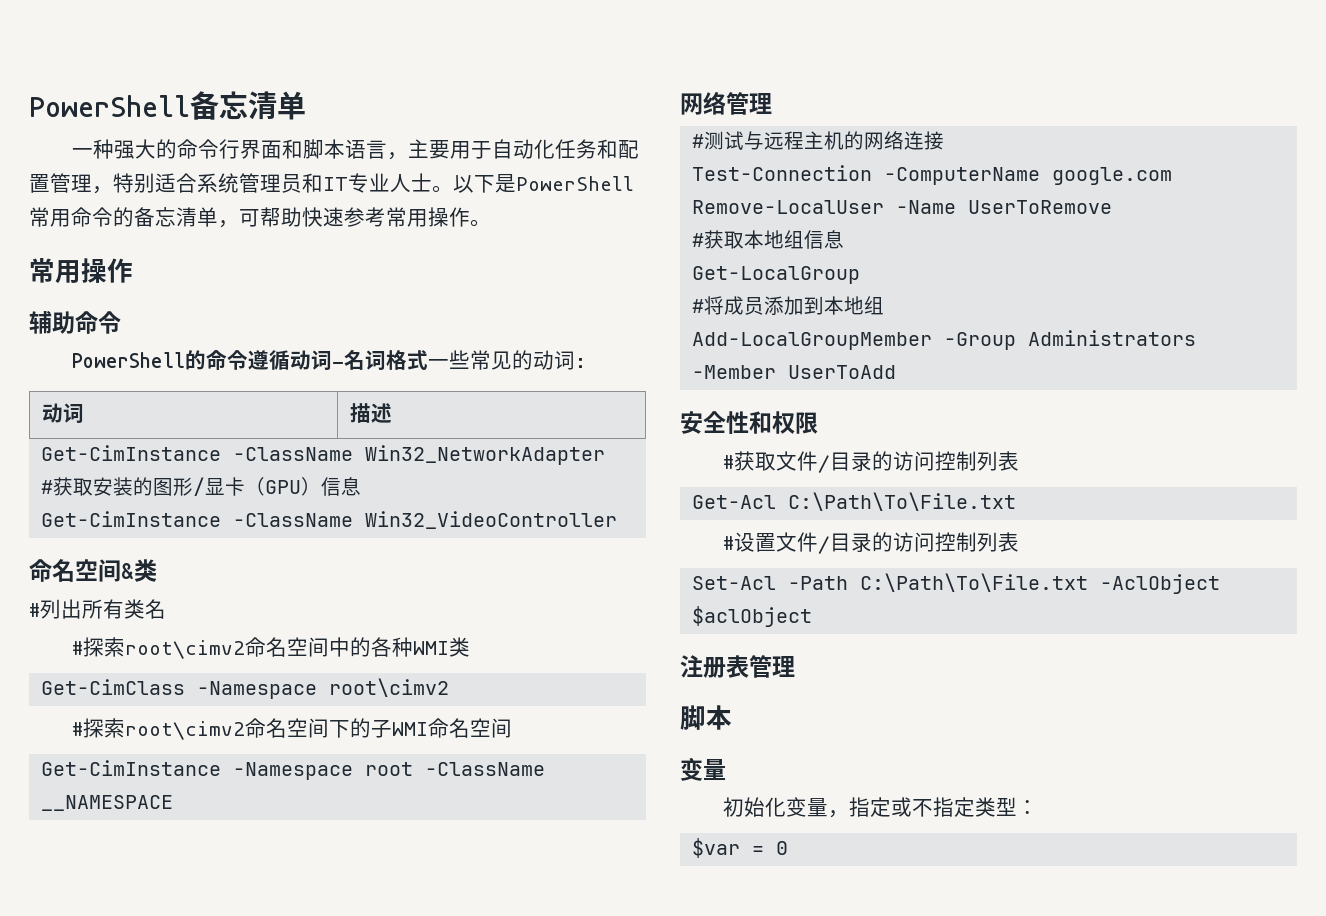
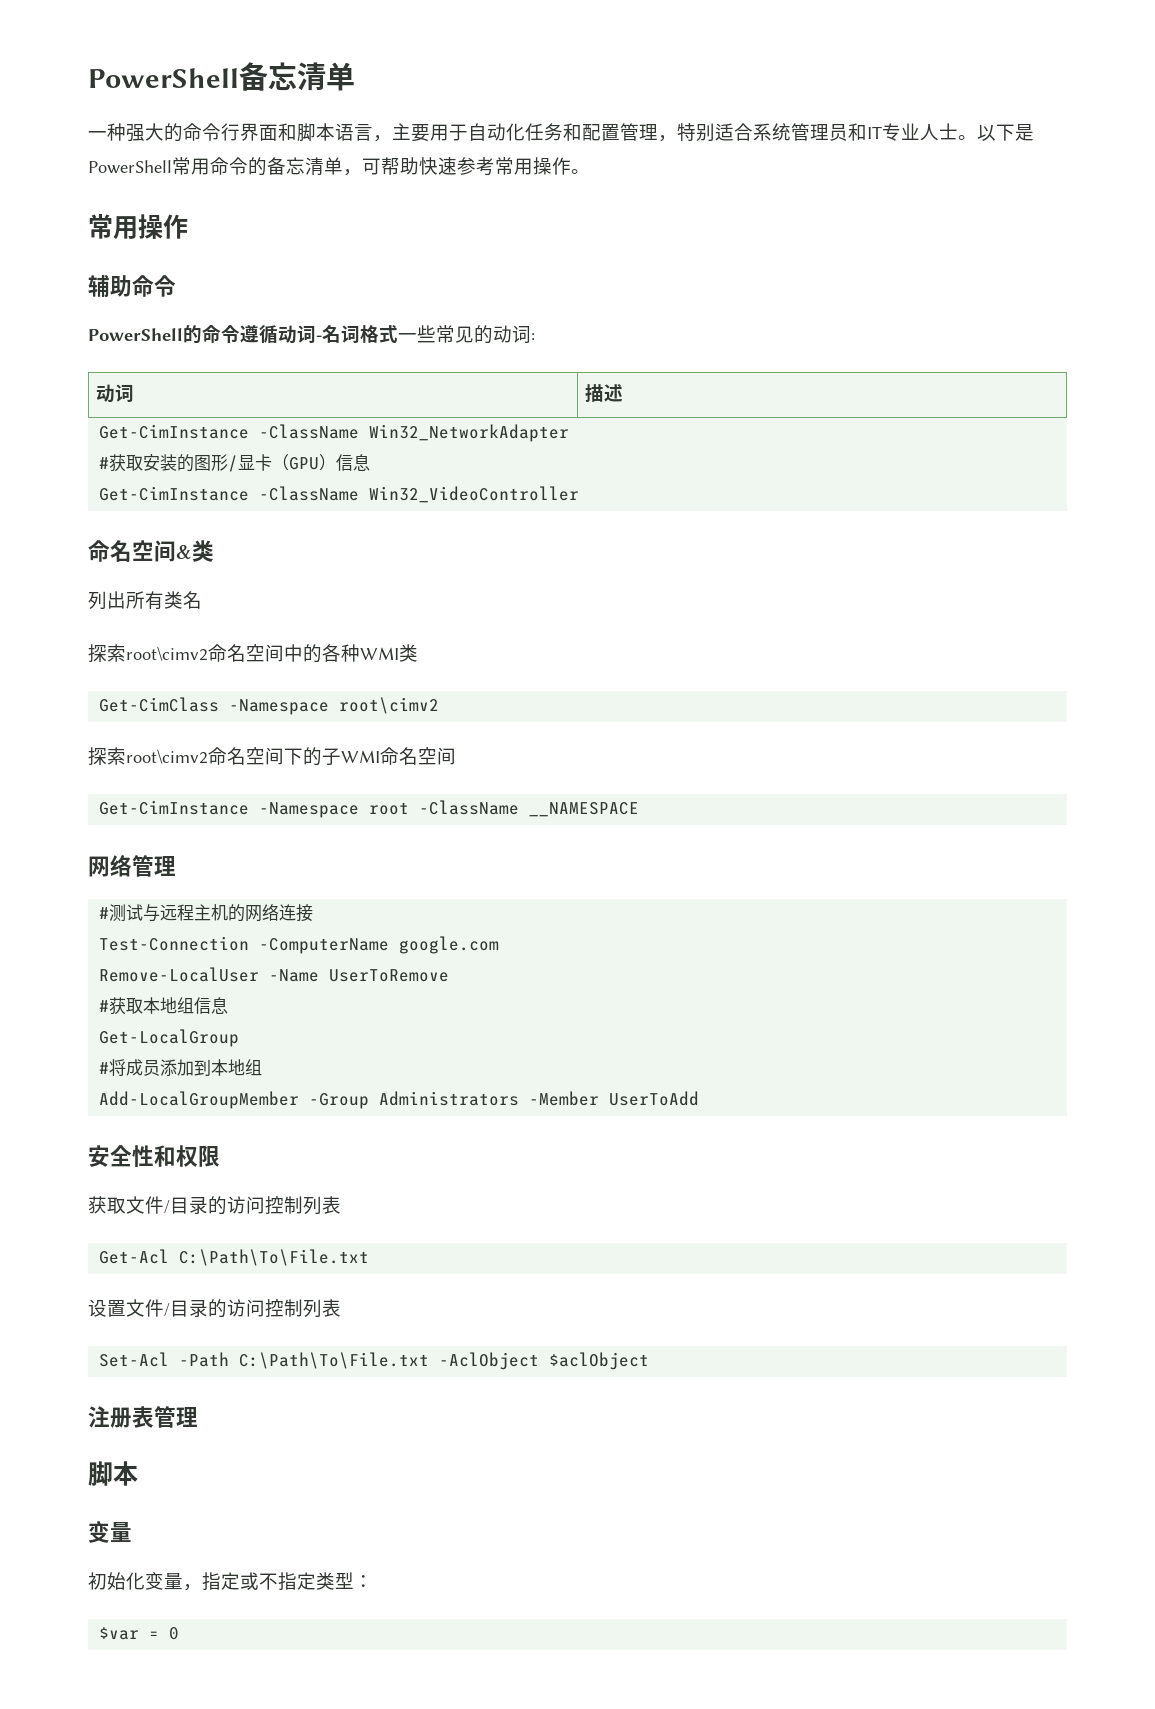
- #列出所有类名
+ 列出所有类名
- #探索root\cimv2命名空间中的各种WMI类
+ 探索root\cimv2命名空间中的各种WMI类
- #探索root\cimv2命名空间下的子WMI命名空间
+ 探索root\cimv2命名空间下的子WMI命名空间
- #获取文件/目录的访问控制列表
+ 获取文件/目录的访问控制列表
- #设置文件/目录的访问控制列表
+ 设置文件/目录的访问控制列表

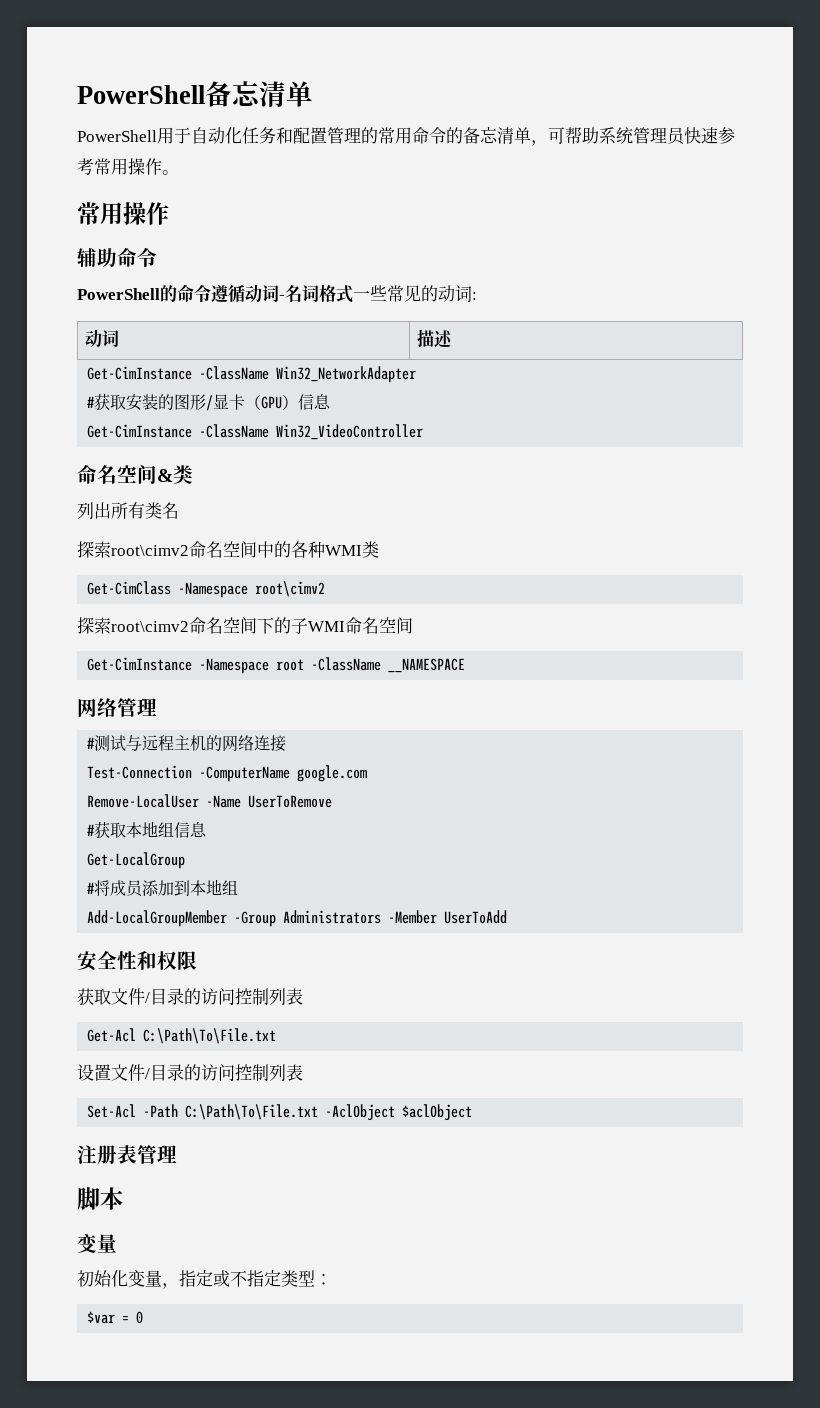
- 一种强大的命令行界面和脚本语言，主要用于自动化任务和配置管理，特别适合系统管理员和IT专业人士。以下是PowerShell常用命令的备忘清单，可帮助快速参考常用操作。
+ PowerShell用于自动化任务和配置管理的常用命令的备忘清单，可帮助系统管理员快速参考常用操作。

